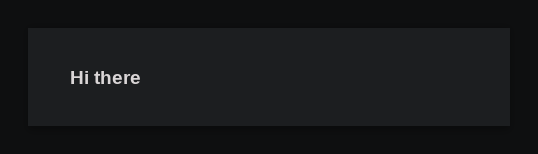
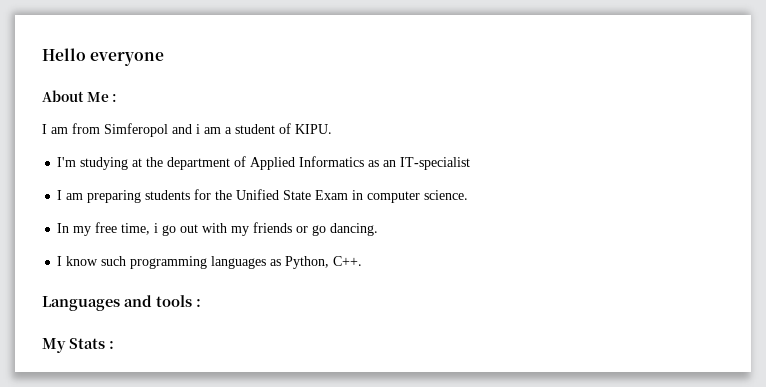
- Hi there
+ Hello everyone
+ About Me :
+ I am from Simferopol and i am a student of KIPU.
+ I'm studying at the department of Applied Informatics as an IT-specialist
+ I am preparing students for the Unified State Exam in computer science.
+ In my free time, i go out with my friends or go dancing.
+ I know such programming languages as Python, C++.
+ Languages and tools :
+ My Stats :

